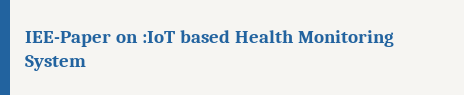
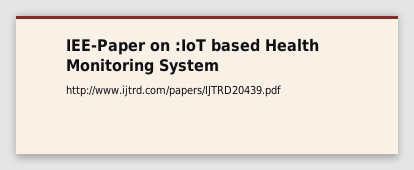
+ http://www.ijtrd.com/papers/IJTRD20439.pdf

